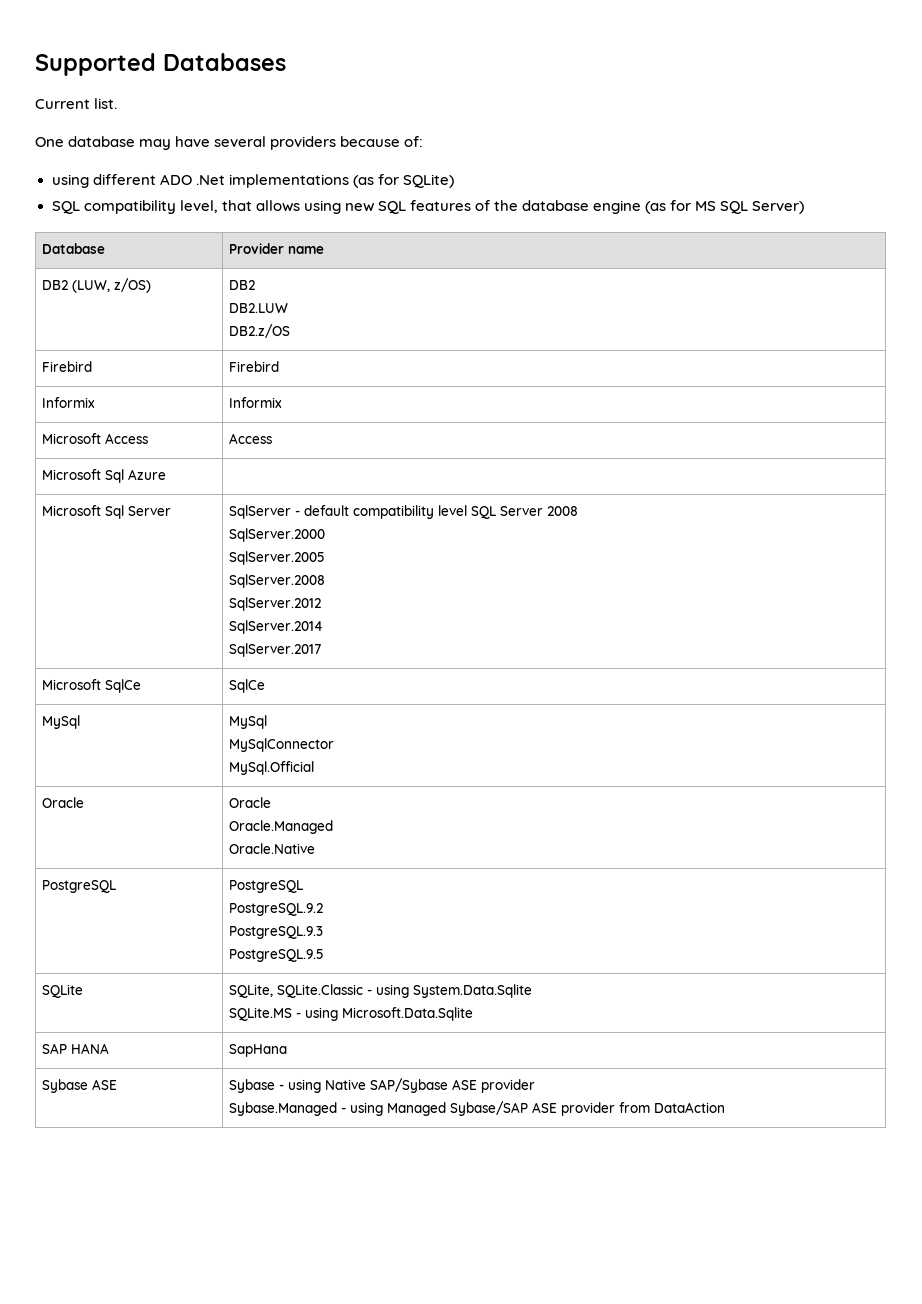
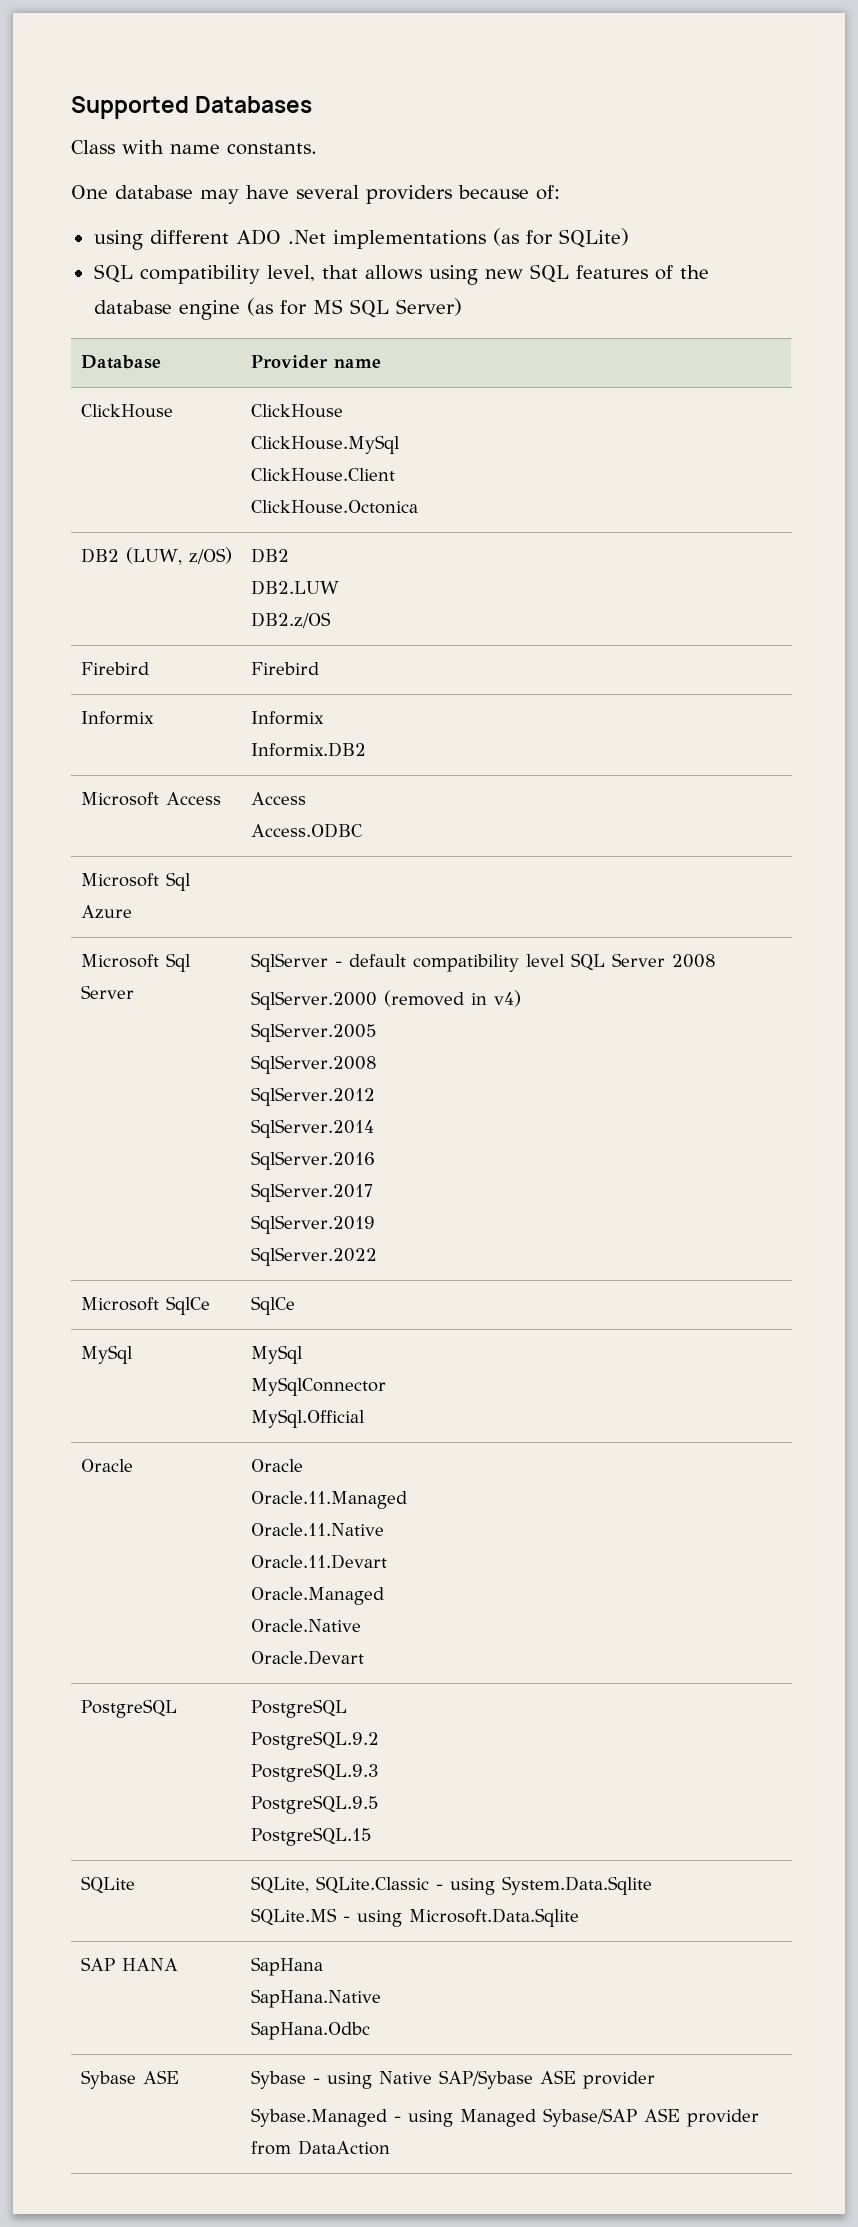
- Current list.
+ Class with name constants.
+ ClickHouse | ClickHouse
+ ClickHouse.MySql
+ ClickHouse.Client
+ ClickHouse.Octonica
  Informix | Informix
+ Informix.DB2
  Microsoft Access | Access
+ Access.ODBC
  Microsoft Sql Server | SqlServer - default compatibility level SQL Server 2008
- SqlServer.2000
+ SqlServer.2000 (removed in v4)
  SqlServer.2005
  SqlServer.2008
  SqlServer.2012
  SqlServer.2014
+ SqlServer.2016
  SqlServer.2017
+ SqlServer.2019
+ SqlServer.2022
  Oracle | Oracle
+ Oracle.11.Managed
+ Oracle.11.Native
+ Oracle.11.Devart
  Oracle.Managed
  Oracle.Native
+ Oracle.Devart
  PostgreSQL | PostgreSQL
  PostgreSQL.9.2
  PostgreSQL.9.3
  PostgreSQL.9.5
+ PostgreSQL.15
  SAP HANA | SapHana
+ SapHana.Native
+ SapHana.Odbc

